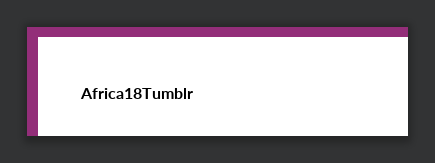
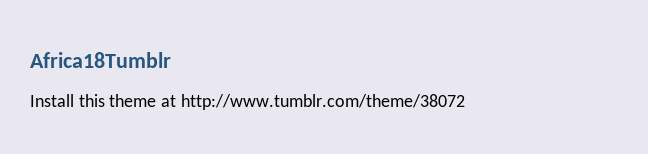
+ Install this theme at http://www.tumblr.com/theme/38072

